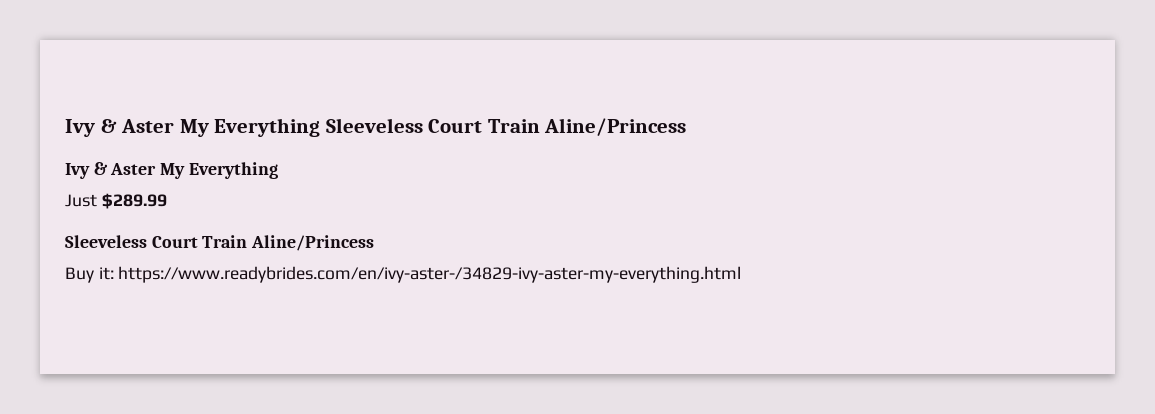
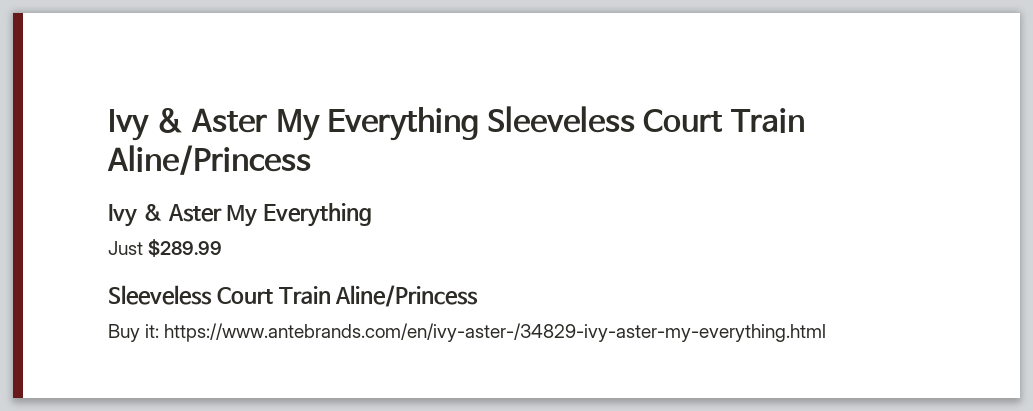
- Buy it: https://www.readybrides.com/en/ivy-aster-/34829-ivy-aster-my-everything.html
+ Buy it: https://www.antebrands.com/en/ivy-aster-/34829-ivy-aster-my-everything.html

